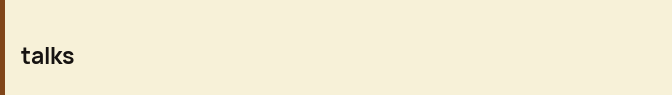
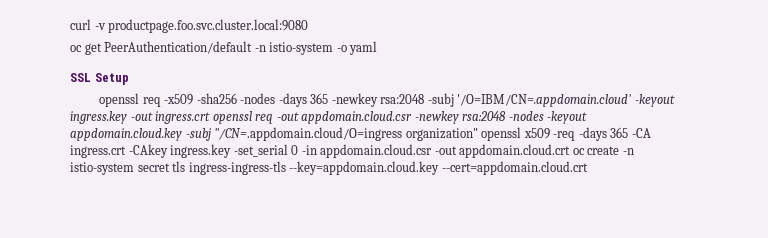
- talks
+ curl -v productpage.foo.svc.cluster.local:9080
+ oc get PeerAuthentication/default -n istio-system -o yaml
+ SSL Setup
+ openssl req -x509 -sha256 -nodes -days 365 -newkey rsa:2048 -subj '/O=IBM/CN=.appdomain.cloud' -keyout ingress.key -out ingress.crt openssl req -out appdomain.cloud.csr -newkey rsa:2048 -nodes -keyout appdomain.cloud.key -subj "/CN=.appdomain.cloud/O=ingress organization" openssl x509 -req -days 365 -CA ingress.crt -CAkey ingress.key -set_serial 0 -in appdomain.cloud.csr -out appdomain.cloud.crt oc create -n istio-system secret tls ingress-ingress-tls --key=appdomain.cloud.key --cert=appdomain.cloud.crt

